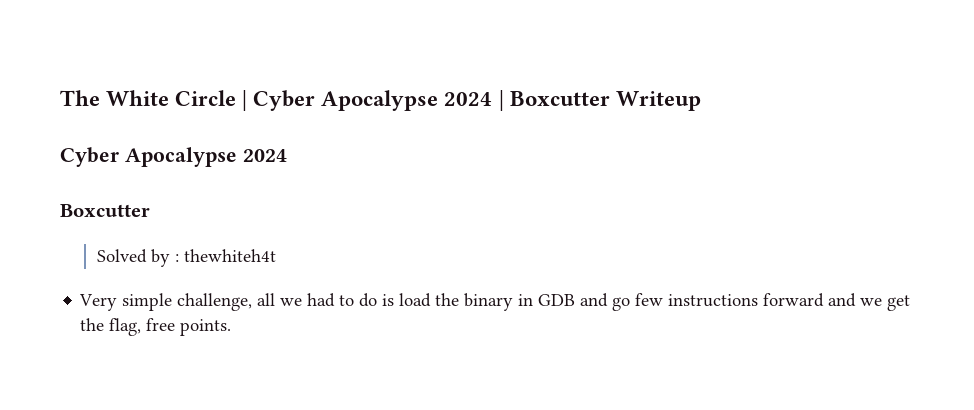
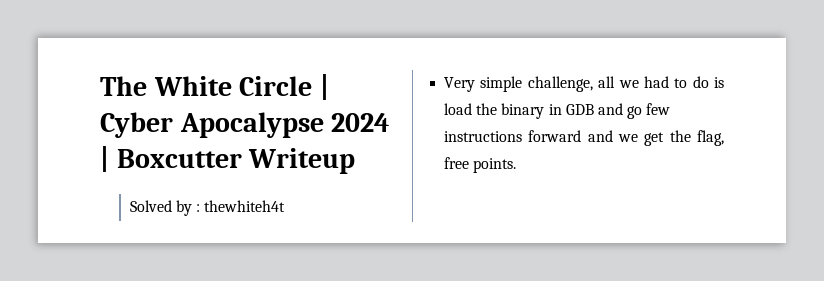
  The White Circle | Cyber Apocalypse 2024 | Boxcutter Writeup
- Cyber Apocalypse 2024
- Boxcutter

